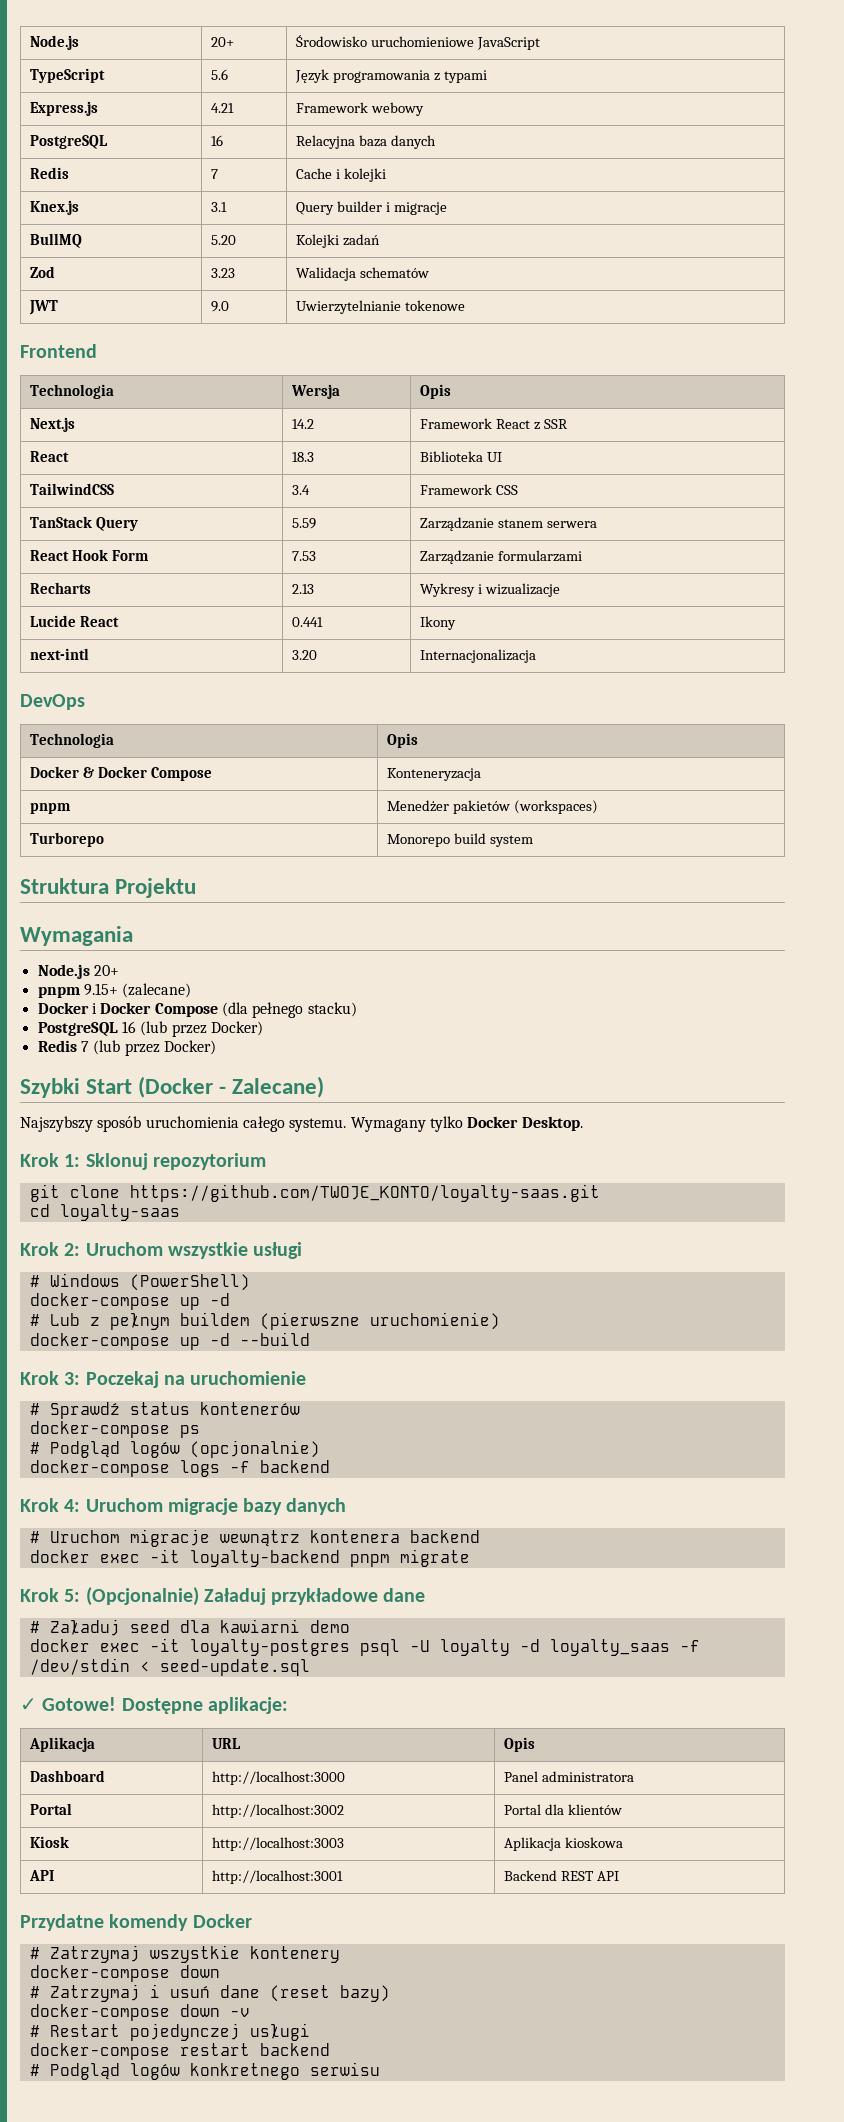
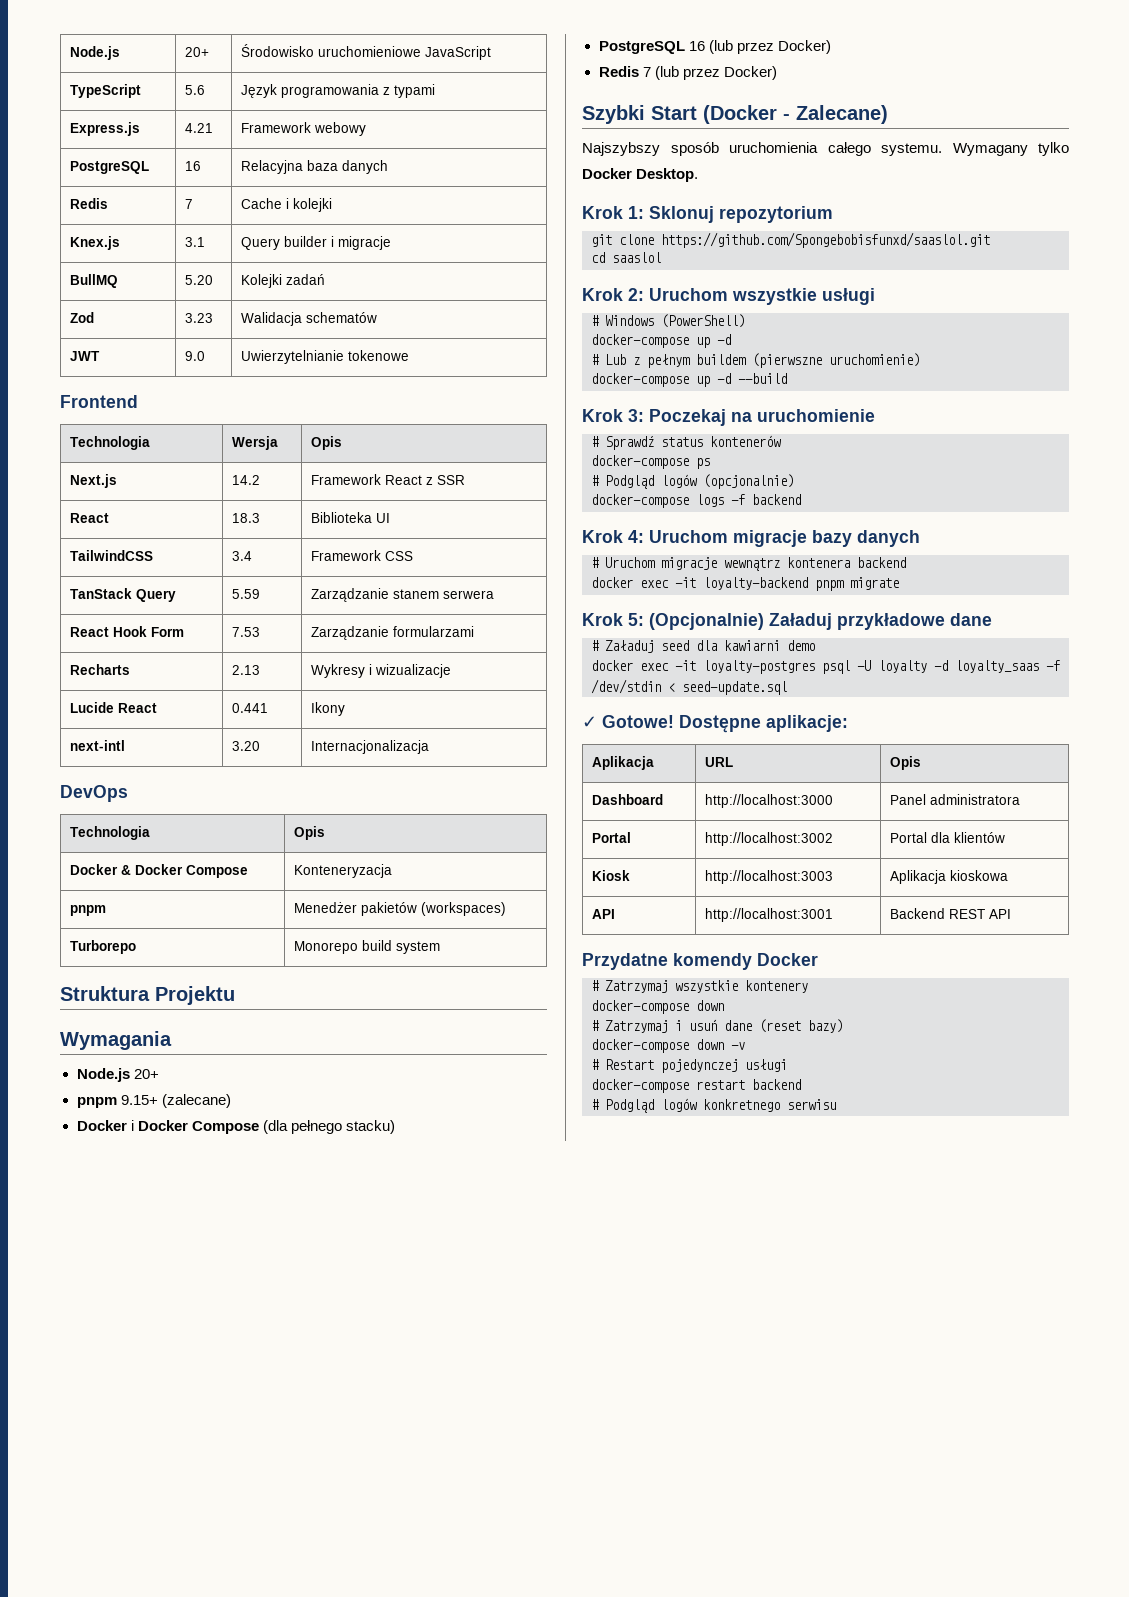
- git clone https://github.com/TWOJE_KONTO/loyalty-saas.git
+ git clone https://github.com/Spongebobisfunxd/saaslol.git
- cd loyalty-saas
+ cd saaslol

